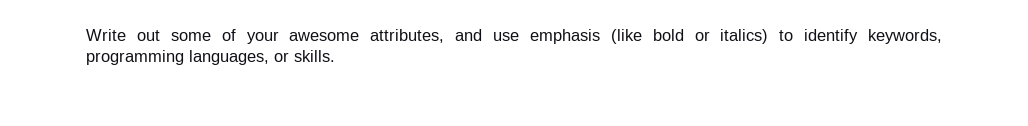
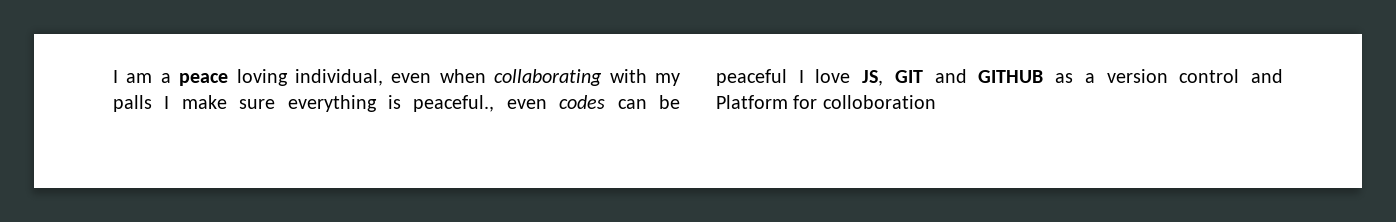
- Write out some of your awesome attributes, and use emphasis (like bold or italics) to identify keywords, programming languages, or skills.
+ I am a peace loving individual, even when collaborating with my palls I make sure everything is peaceful., even codes can be peaceful I love JS, GIT and GITHUB as a version control and Platform for colloboration

